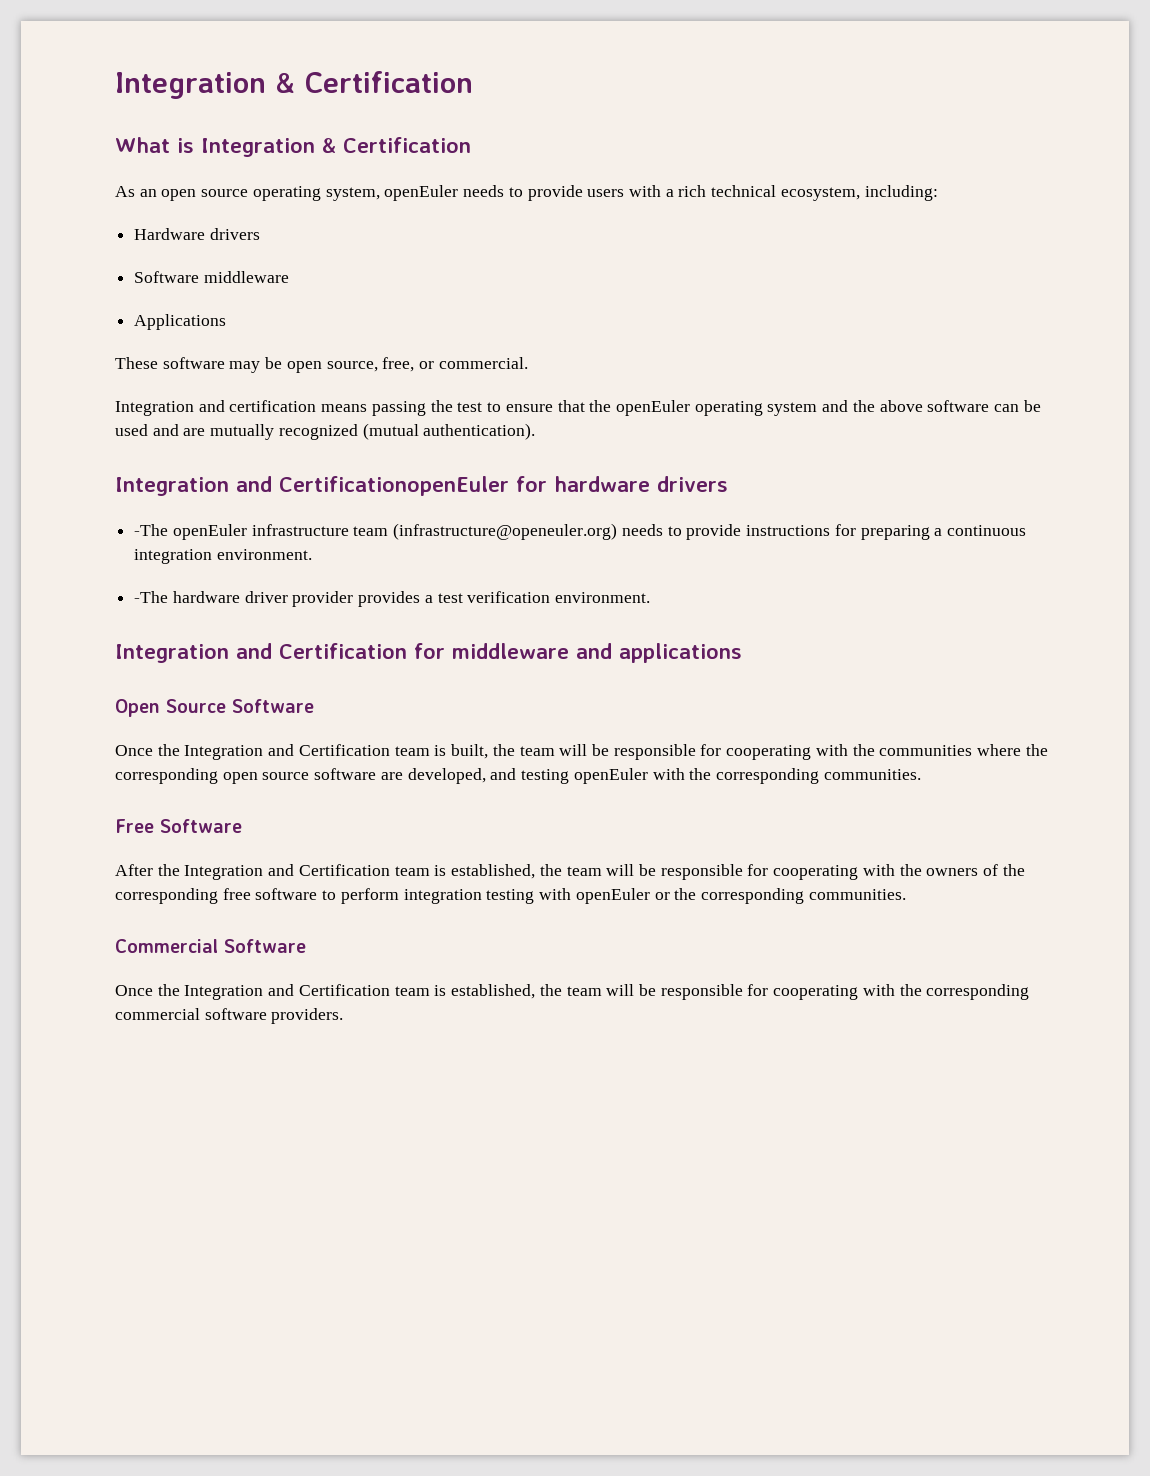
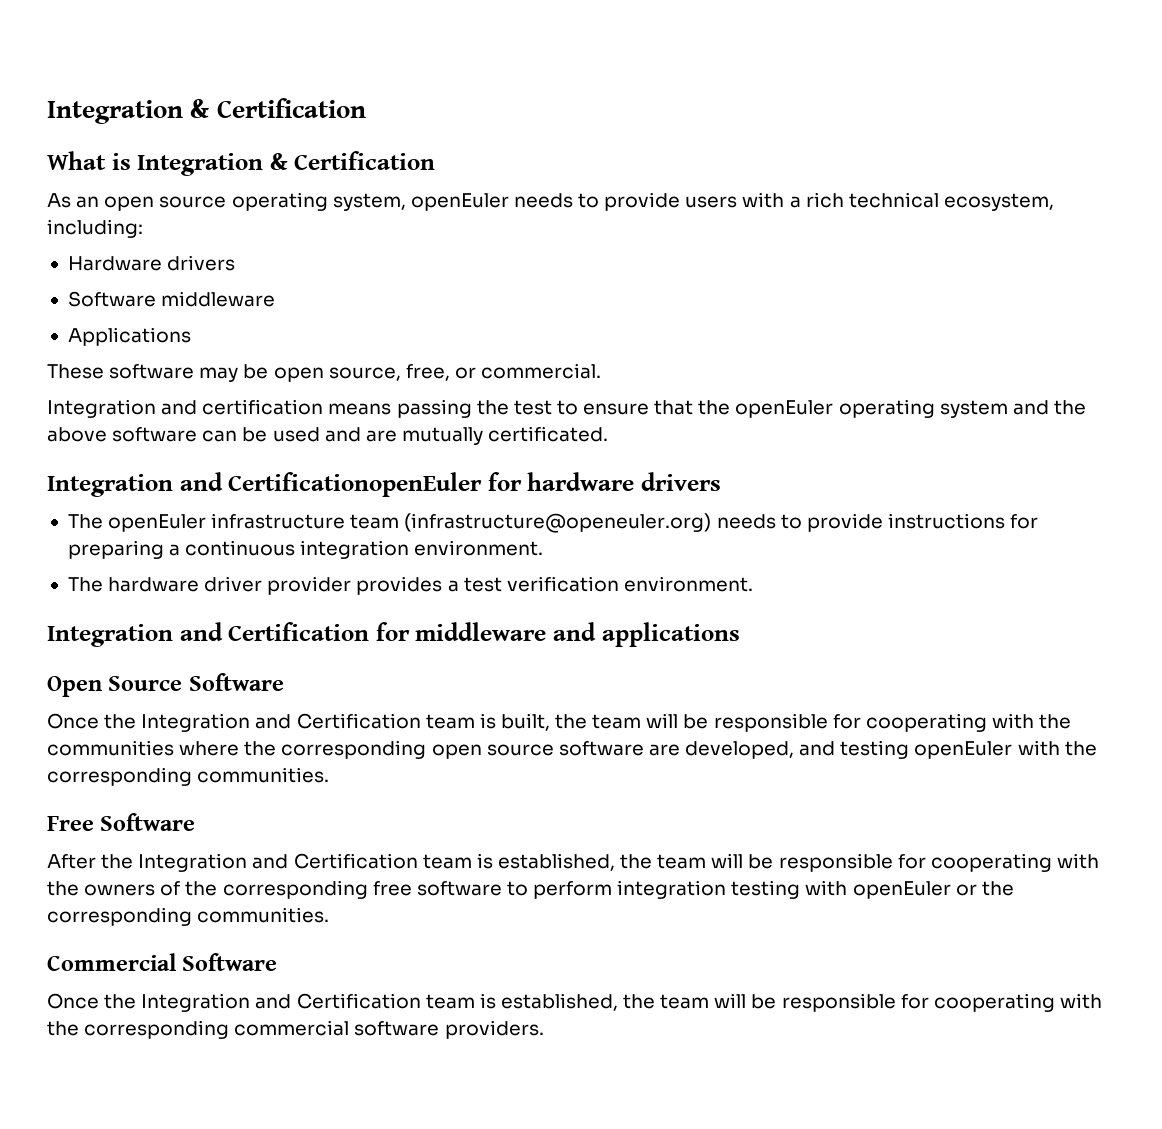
- Integration and certification means passing the test to ensure that the openEuler operating system and the above software can be used and are mutually recognized (mutual authentication).
+ Integration and certification means passing the test to ensure that the openEuler operating system and the above software can be used and are mutually certificated.
- -The openEuler infrastructure team (infrastructure@openeuler.org) needs to provide instructions for preparing a continuous integration environment.
+ The openEuler infrastructure team (infrastructure@openeuler.org) needs to provide instructions for preparing a continuous integration environment.
- -The hardware driver provider provides a test verification environment.
+ The hardware driver provider provides a test verification environment.

